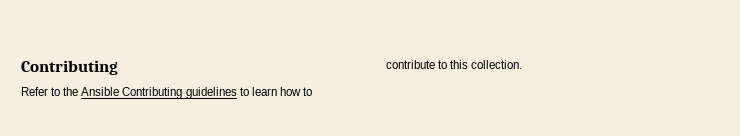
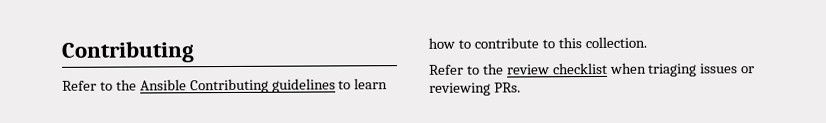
+ Refer to the review checklist when triaging issues or reviewing PRs.

